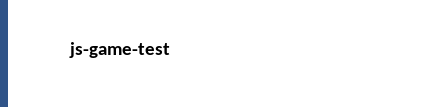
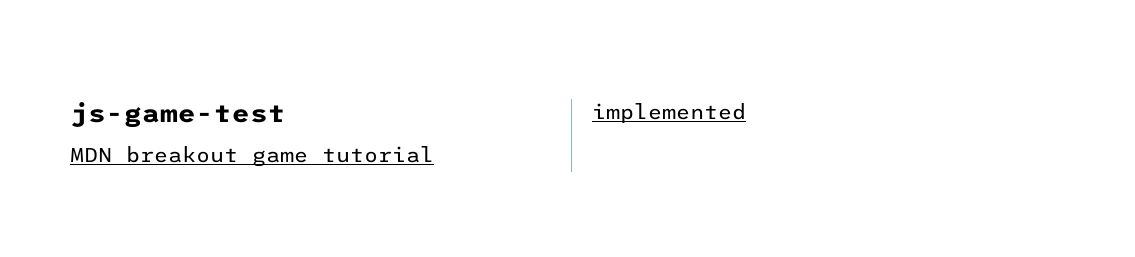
+ MDN breakout game tutorial implemented

